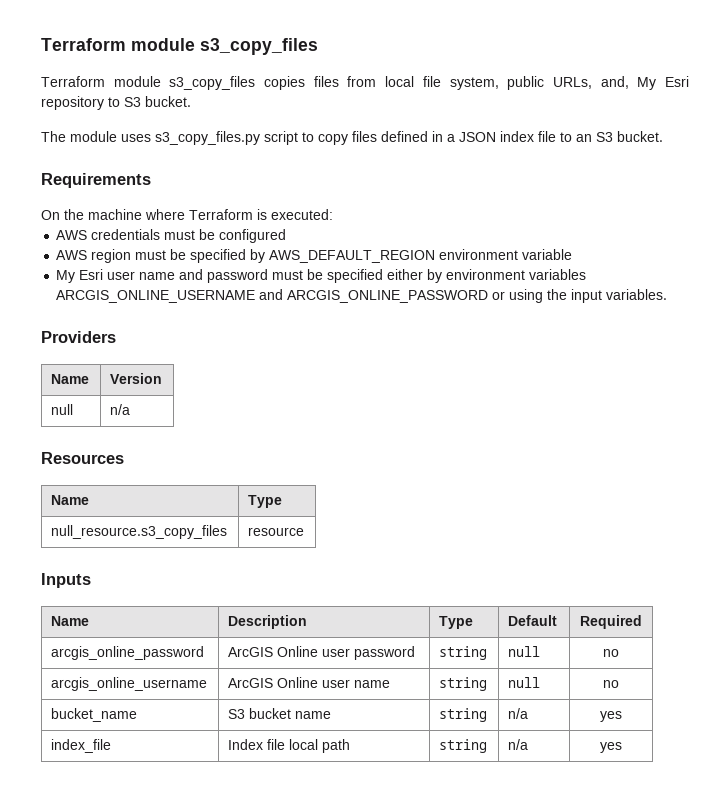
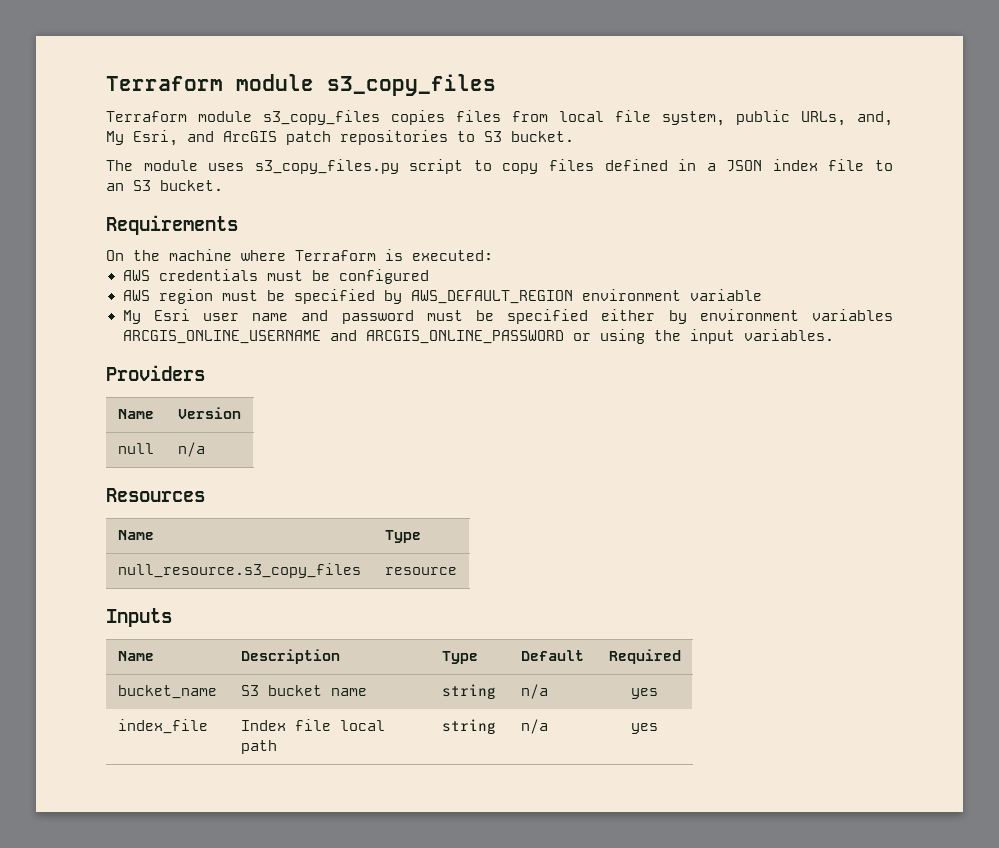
- Terraform module s3_copy_files copies files from local file system, public URLs, and, My Esri repository to S3 bucket.
+ Terraform module s3_copy_files copies files from local file system, public URLs, and, My Esri, and ArcGIS patch repositories to S3 bucket.
- arcgis_online_password | ArcGIS Online user password | string | null | no
- arcgis_online_username | ArcGIS Online user name | string | null | no

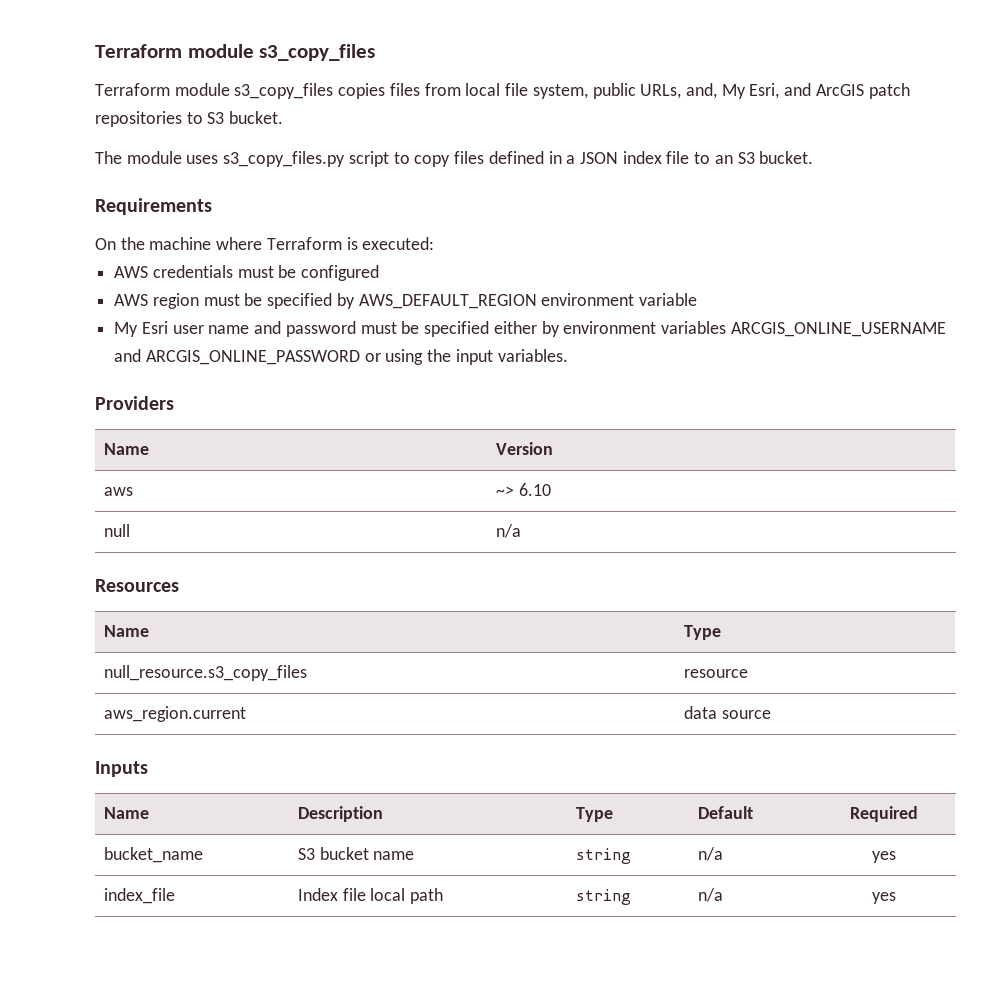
+ aws | ~> 6.10
+ aws_region.current | data source

